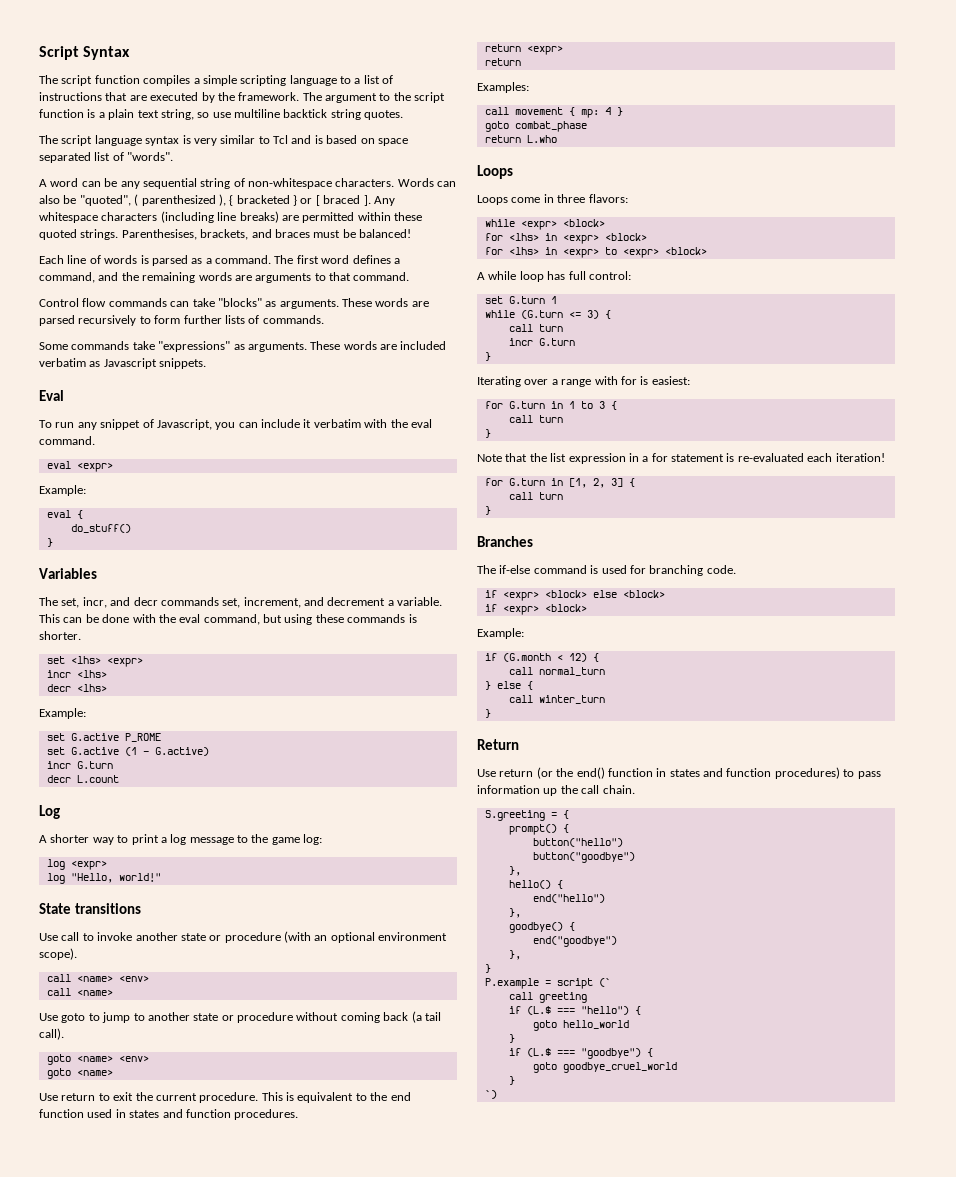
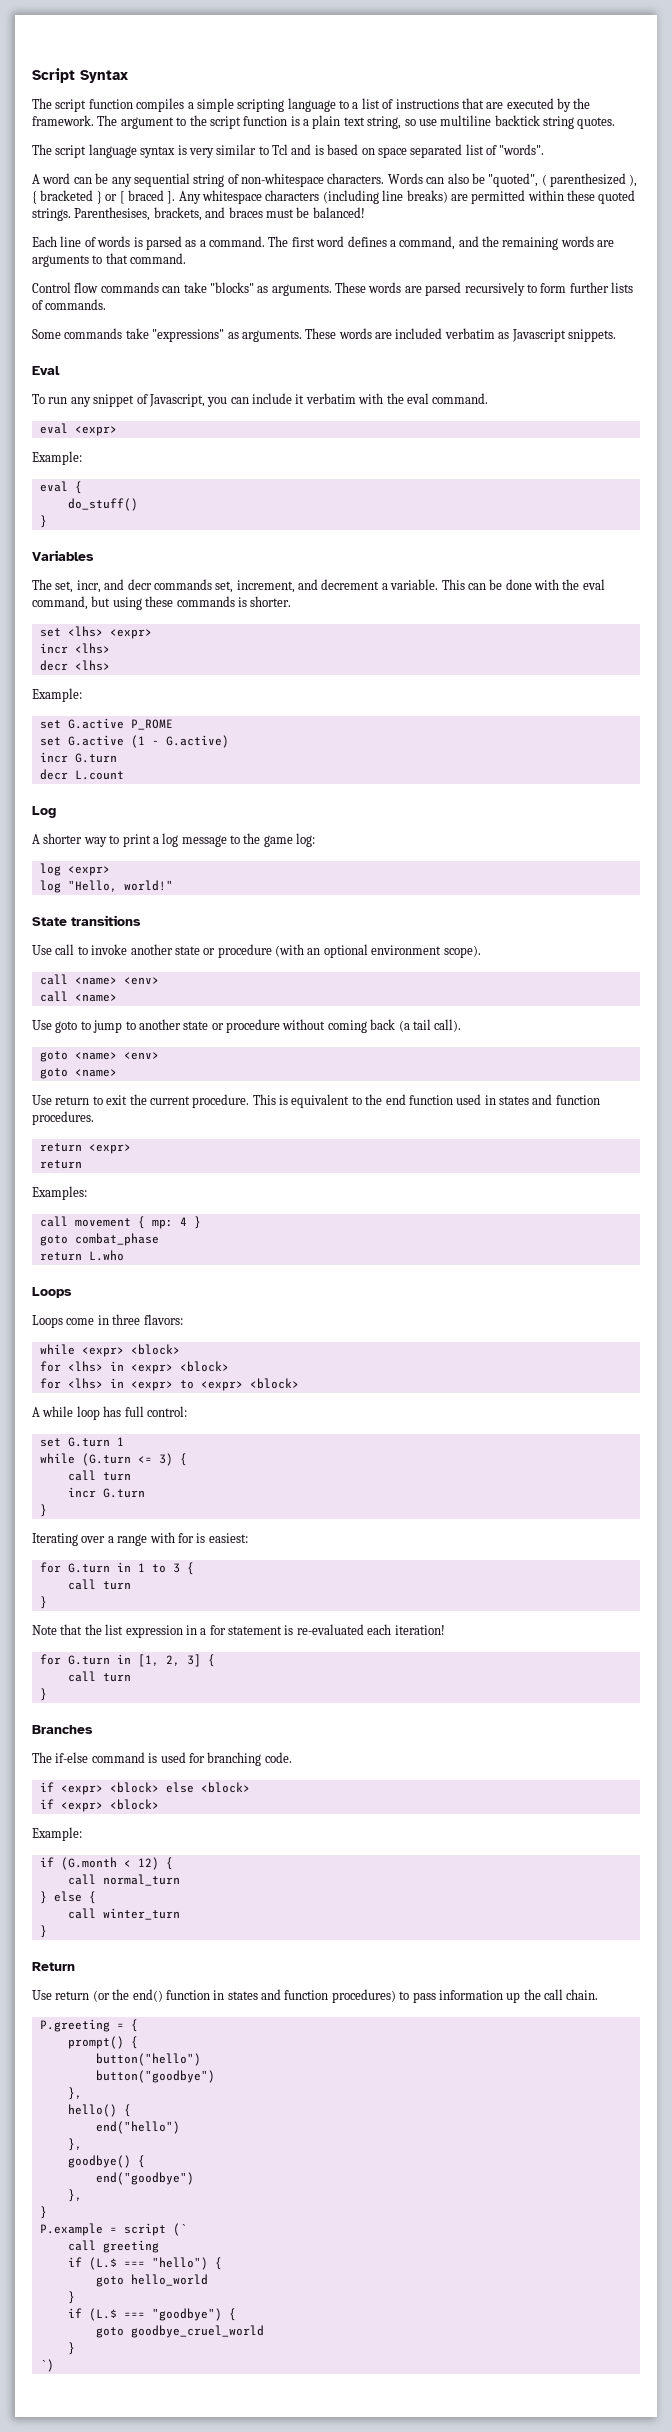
- S.greeting = {
+ P.greeting = {

